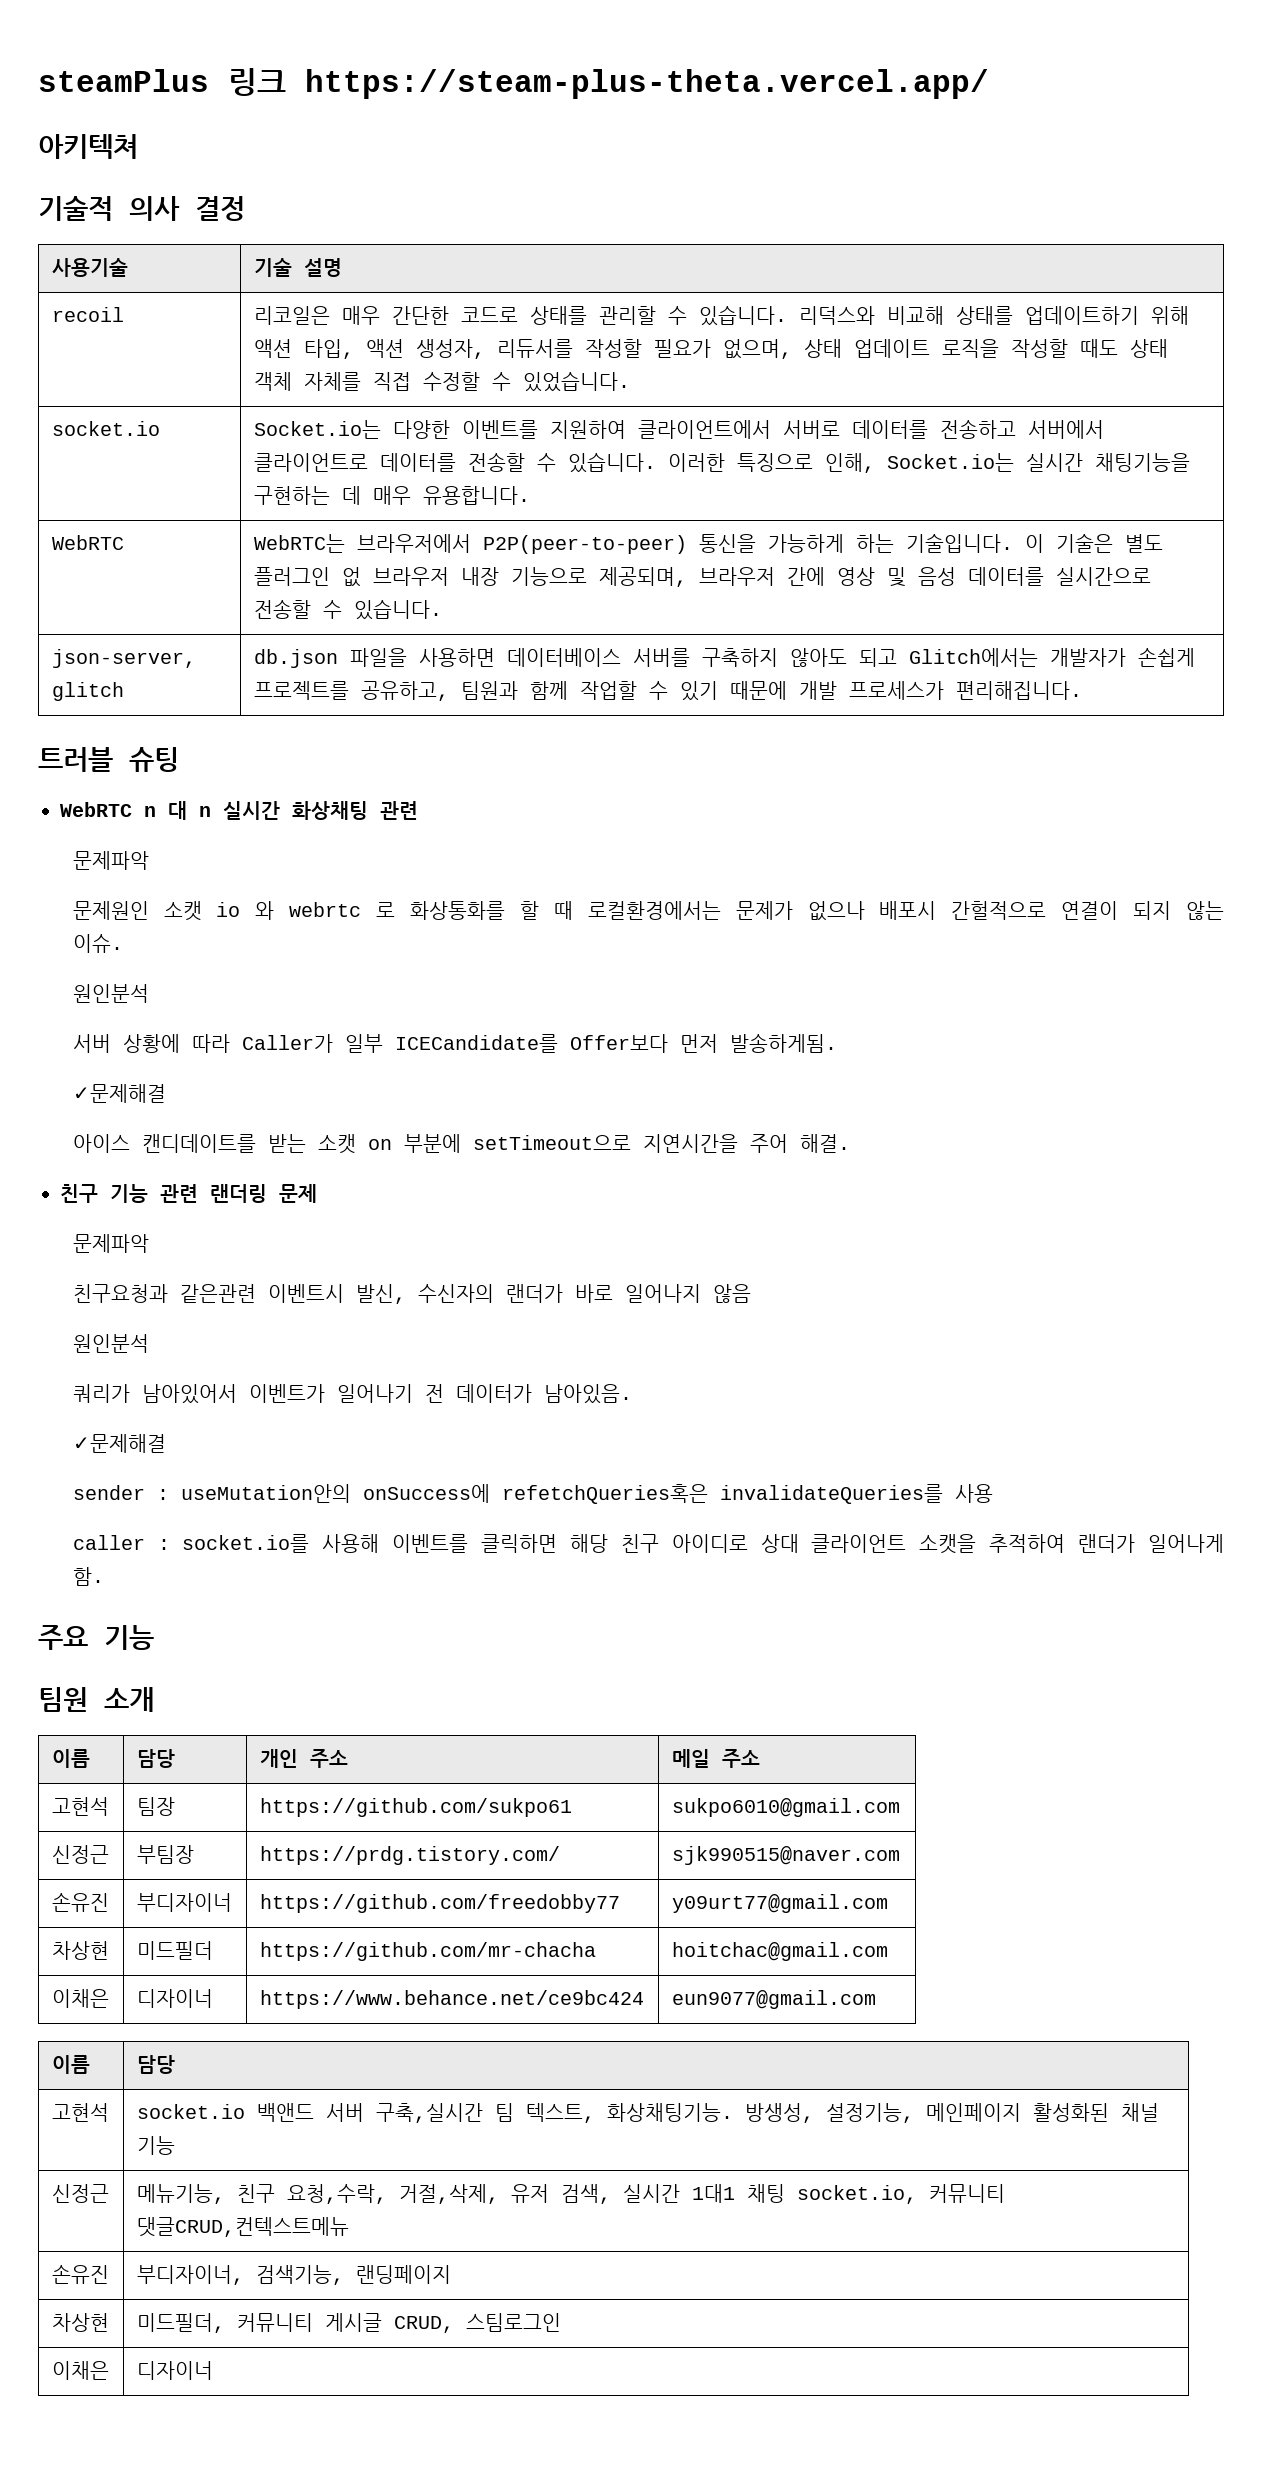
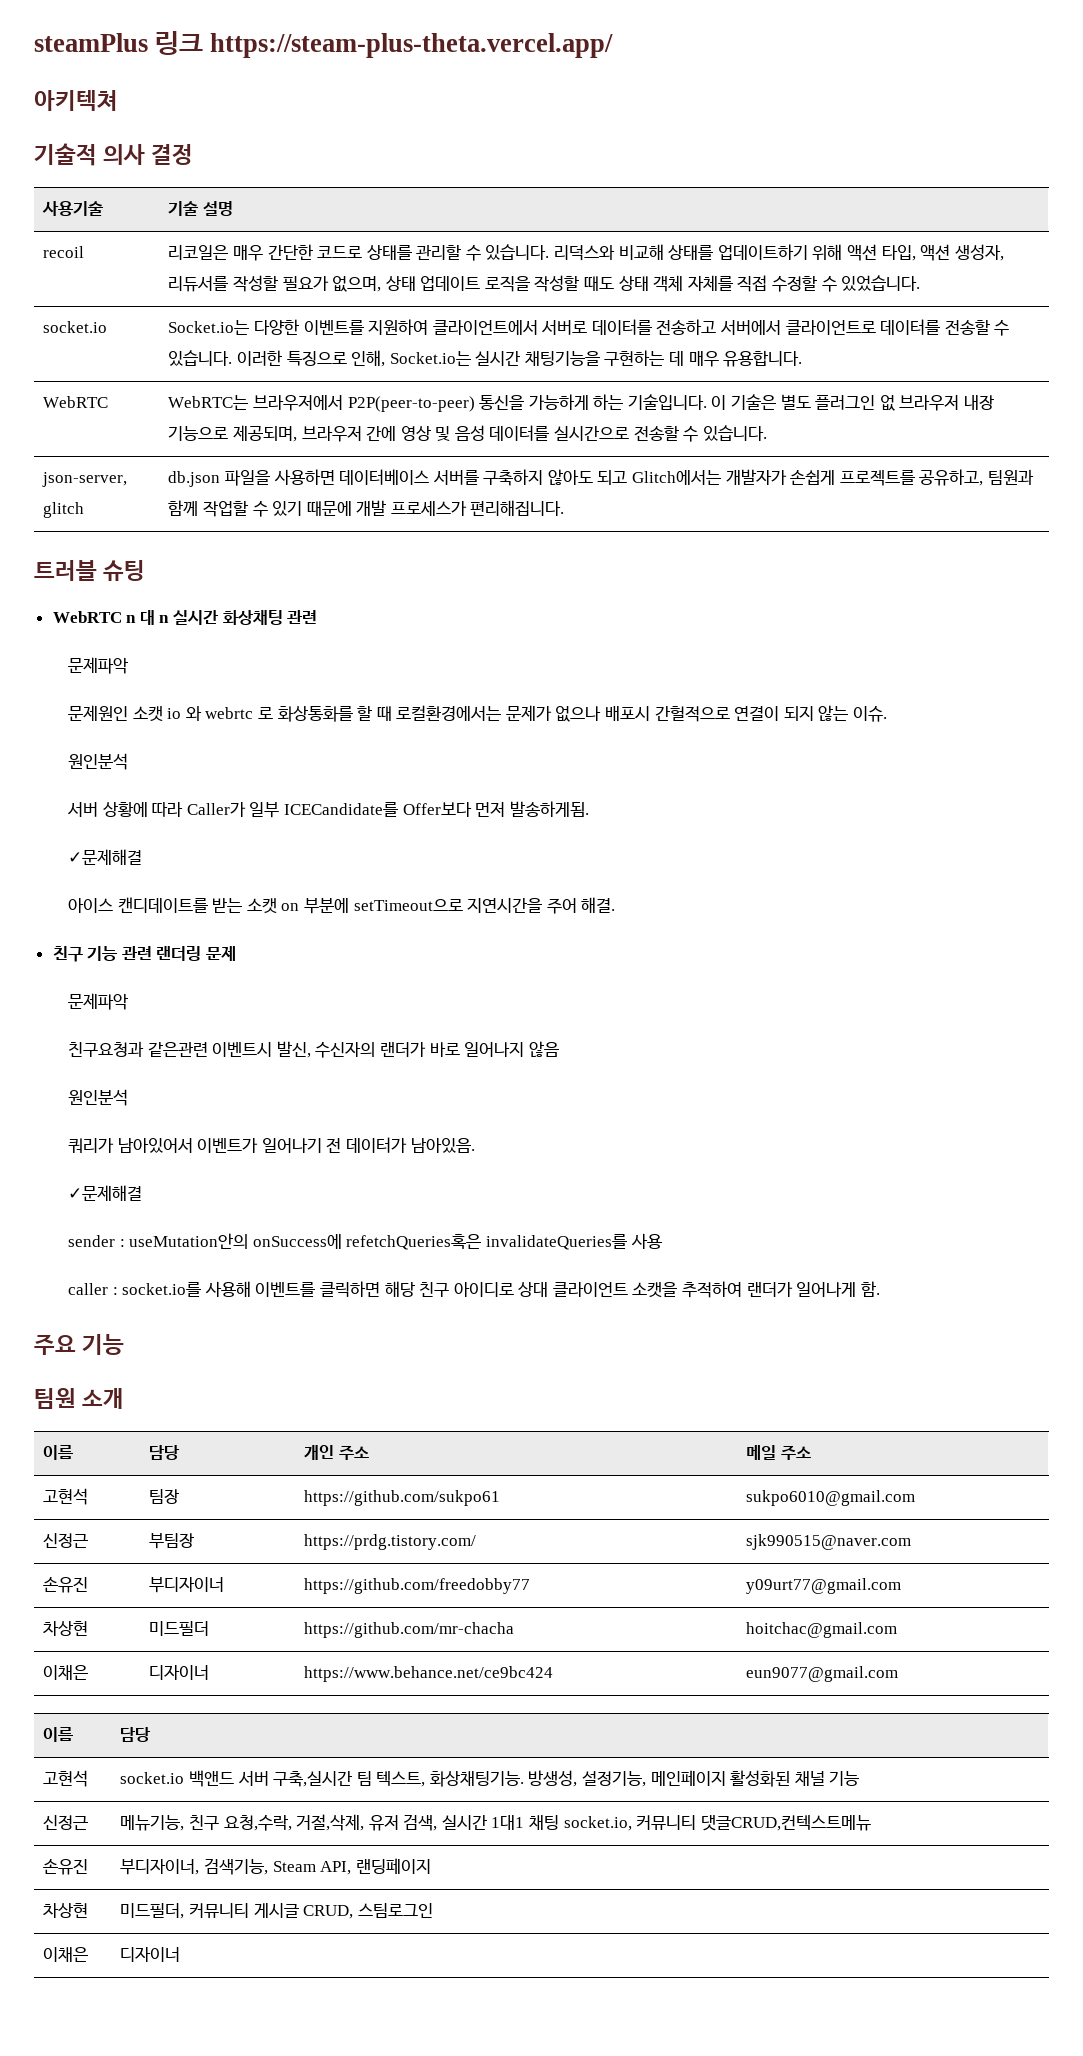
- 손유진 | 부디자이너, 검색기능, 랜딩페이지
+ 손유진 | 부디자이너, 검색기능, Steam API, 랜딩페이지

